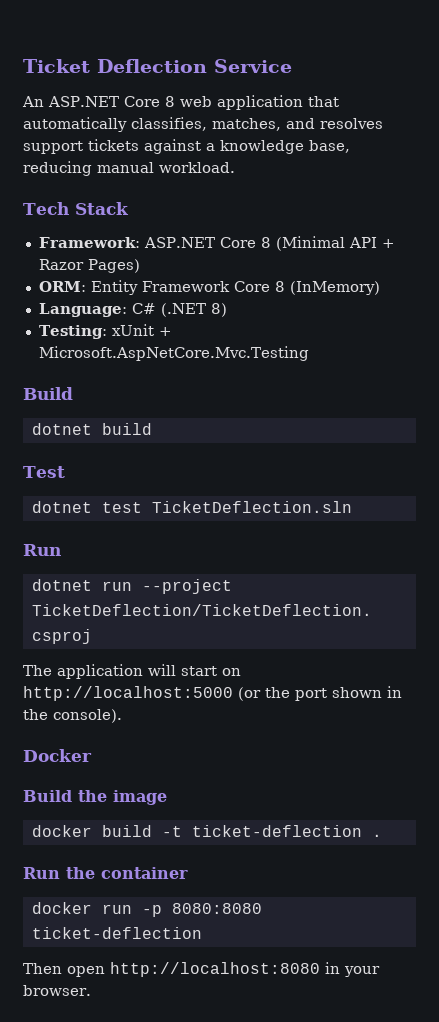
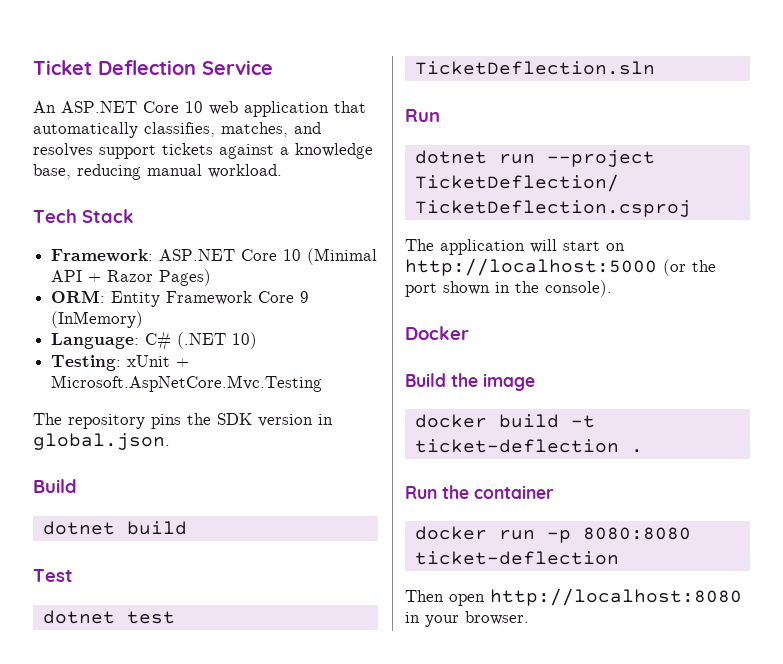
- An ASP.NET Core 8 web application that automatically classifies, matches, and resolves support tickets against a knowledge base, reducing manual workload.
+ An ASP.NET Core 10 web application that automatically classifies, matches, and resolves support tickets against a knowledge base, reducing manual workload.
- Framework: ASP.NET Core 8 (Minimal API + Razor Pages)
+ Framework: ASP.NET Core 10 (Minimal API + Razor Pages)
- ORM: Entity Framework Core 8 (InMemory)
+ ORM: Entity Framework Core 9 (InMemory)
- Language: C# (.NET 8)
+ Language: C# (.NET 10)
+ The repository pins the SDK version in global.json.

